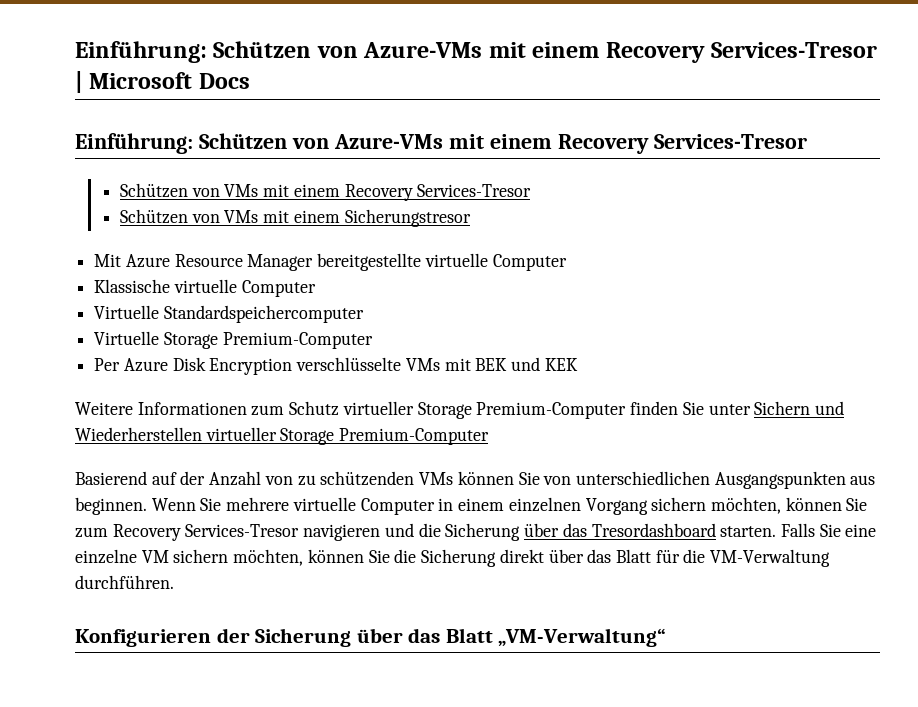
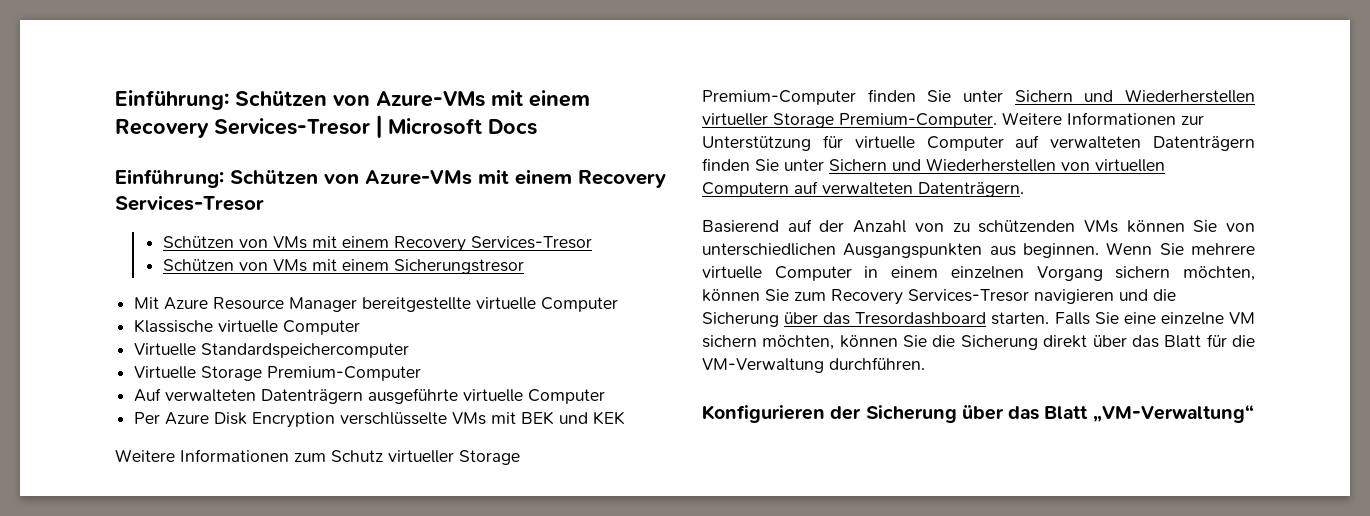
+ Auf verwalteten Datenträgern ausgeführte virtuelle Computer
- Weitere Informationen zum Schutz virtueller Storage Premium-Computer finden Sie unter Sichern und Wiederherstellen virtueller Storage Premium-Computer
+ Weitere Informationen zum Schutz virtueller Storage Premium-Computer finden Sie unter Sichern und Wiederherstellen virtueller Storage Premium-Computer. Weitere Informationen zur Unterstützung für virtuelle Computer auf verwalteten Datenträgern finden Sie unter Sichern und Wiederherstellen von virtuellen Computern auf verwalteten Datenträgern.

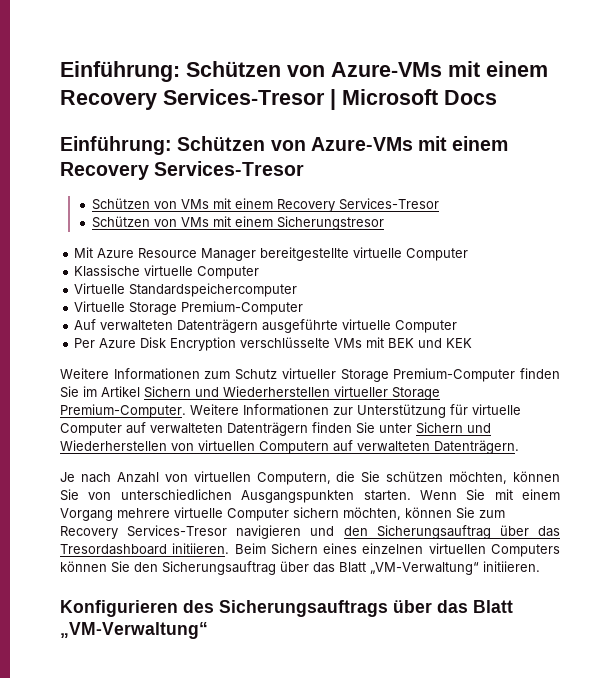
- Weitere Informationen zum Schutz virtueller Storage Premium-Computer finden Sie unter Sichern und Wiederherstellen virtueller Storage Premium-Computer.
+ Weitere Informationen zum Schutz virtueller Storage Premium-Computer finden Sie im Artikel Sichern und Wiederherstellen virtueller Storage Premium-Computer.
- Basierend auf der Anzahl von zu schützenden VMs können Sie von unterschiedlichen Ausgangspunkten aus beginnen. Wenn Sie mehrere virtuelle Computer in einem einzelnen Vorgang sichern möchten, können Sie zum Recovery Services-Tresor navigieren und die Sicherung über das Tresordashboard starten. Falls Sie eine einzelne VM sichern möchten, können Sie die Sicherung direkt über das Blatt für die VM-Verwaltung durchführen.
- Konfigurieren der Sicherung über das Blatt „VM-Verwaltung“
+ Je nach Anzahl von virtuellen Computern, die Sie schützen möchten, können Sie von unterschiedlichen Ausgangspunkten starten. Wenn Sie mit einem Vorgang mehrere virtuelle Computer sichern möchten, können Sie zum Recovery Services-Tresor navigieren und den Sicherungsauftrag über das Tresordashboard initiieren. Beim Sichern eines einzelnen virtuellen Computers können Sie den Sicherungsauftrag über das Blatt „VM-Verwaltung“ initiieren.
+ Konfigurieren des Sicherungsauftrags über das Blatt „VM-Verwaltung“

